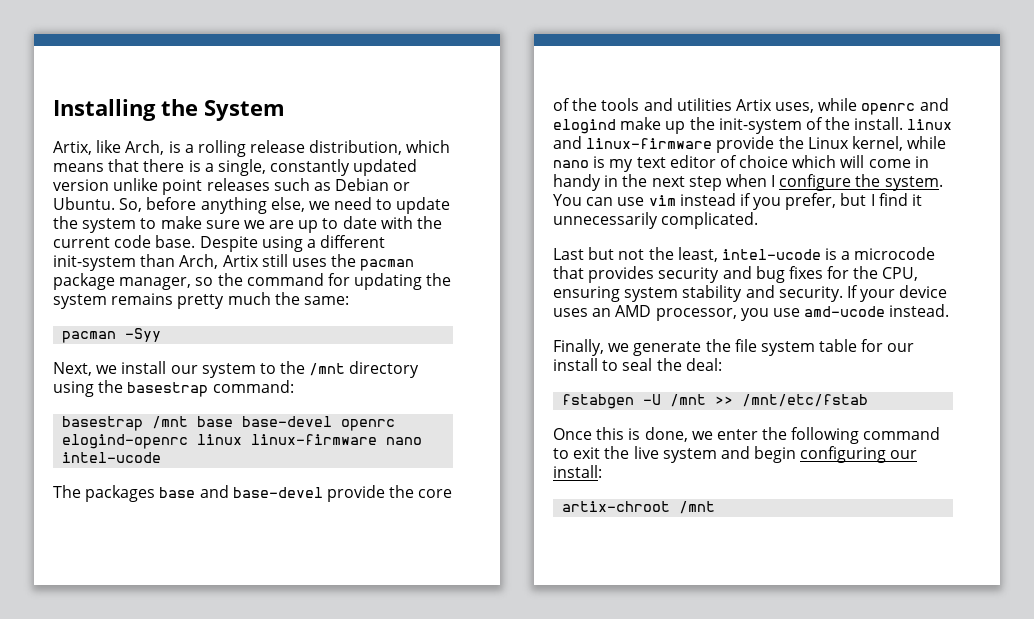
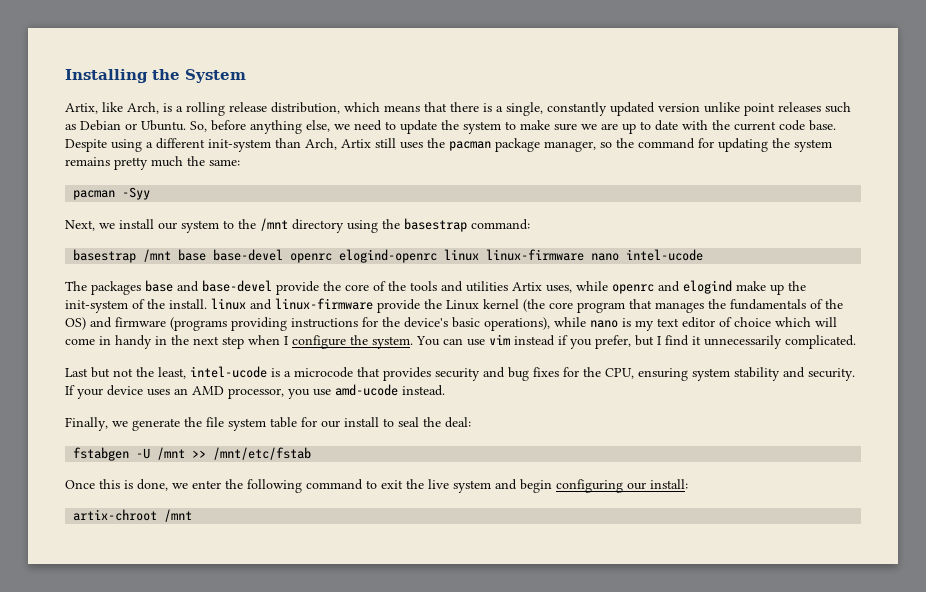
- The packages base and base-devel provide the core of the tools and utilities Artix uses, while openrc and elogind make up the init-system of the install. linux and linux-firmware provide the Linux kernel, while nano is my text editor of choice which will come in handy in the next step when I configure the system.
+ The packages base and base-devel provide the core of the tools and utilities Artix uses, while openrc and elogind make up the init-system of the install. linux and linux-firmware provide the Linux kernel (the core program that manages the fundamentals of the OS) and firmware (programs providing instructions for the device's basic operations), while nano is my text editor of choice which will come in handy in the next step when I configure the system.

